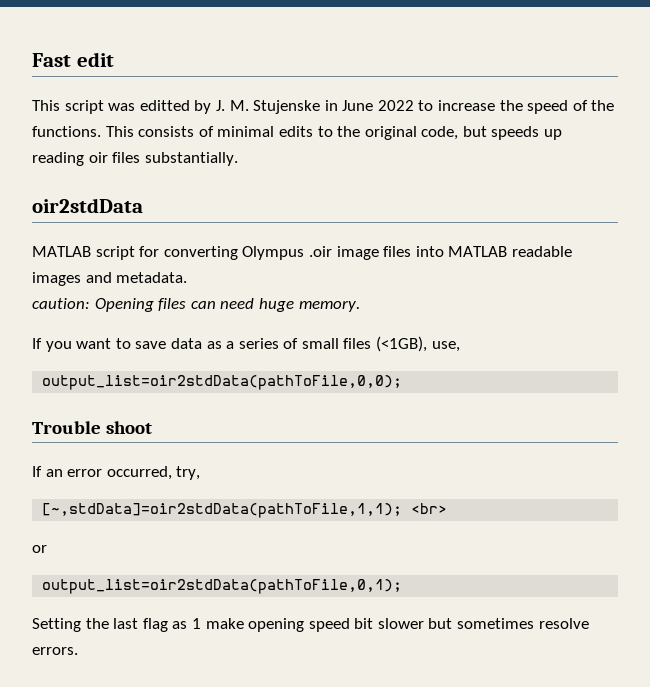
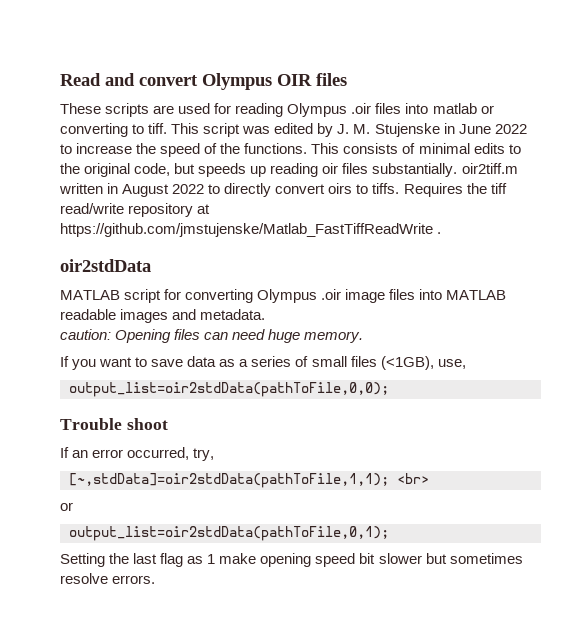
- Fast edit
- This script was editted by J. M. Stujenske in June 2022 to increase the speed of the functions.
+ Read and convert Olympus OIR files
+ These scripts are used for reading Olympus .oir files into matlab or converting to tiff. This script was edited by J. M. Stujenske in June 2022 to increase the speed of the functions.
- This consists of minimal edits to the original code, but speeds up reading oir files substantially.
+ This consists of minimal edits to the original code, but speeds up reading oir files substantially. oir2tiff.m written in August 2022 to directly convert oirs to tiffs. Requires the tiff read/write repository at https://github.com/jmstujenske/Matlab_FastTiffReadWrite .

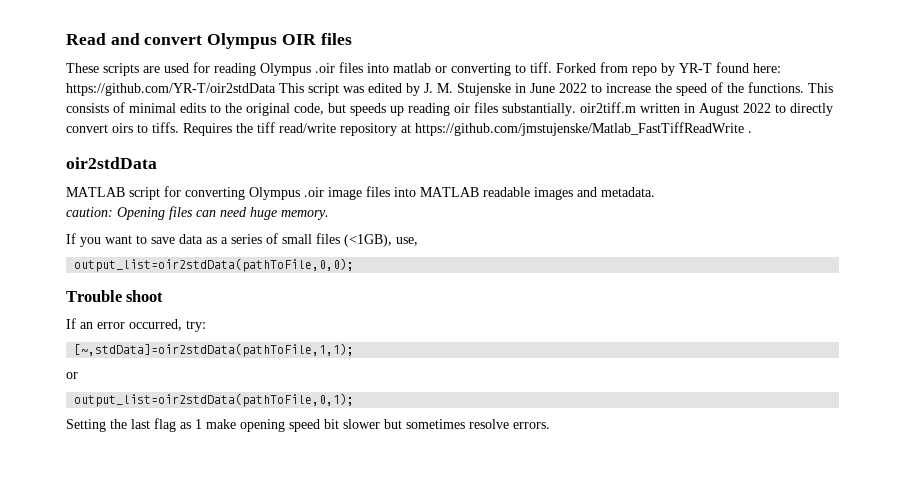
- This script was edited by J. M. Stujenske in June 2022 to increase the speed of the functions.
+ Forked from repo by YR-T found here: https://github.com/YR-T/oir2stdData This script was edited by J. M. Stujenske in June 2022 to increase the speed of the functions.
- If an error occurred, try,
+ If an error occurred, try:
- [~,stdData]=oir2stdData(pathToFile,1,1); <br>
+ [~,stdData]=oir2stdData(pathToFile,1,1);

